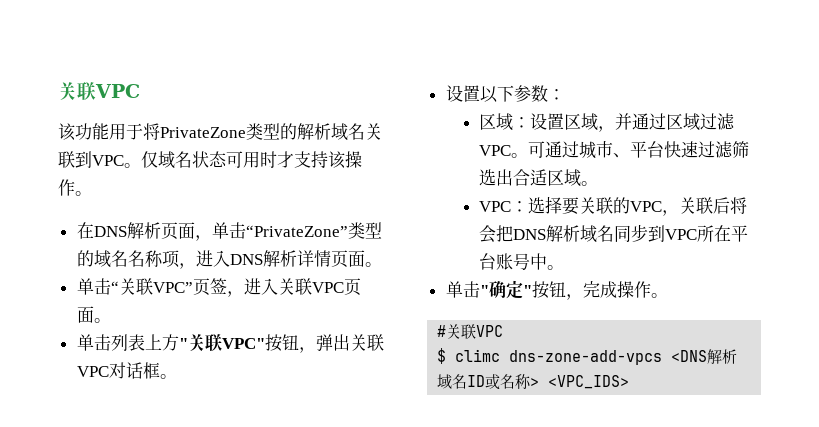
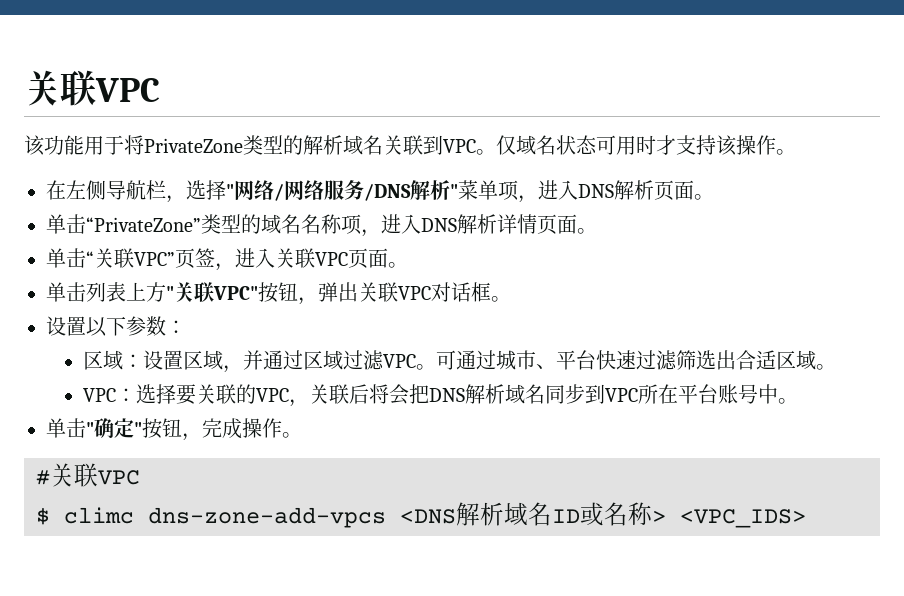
- 在DNS解析页面，单击“PrivateZone”类型的域名名称项，进入DNS解析详情页面。
+ 在左侧导航栏，选择"网络/网络服务/DNS解析"菜单项，进入DNS解析页面。
+ 单击“PrivateZone”类型的域名名称项，进入DNS解析详情页面。

